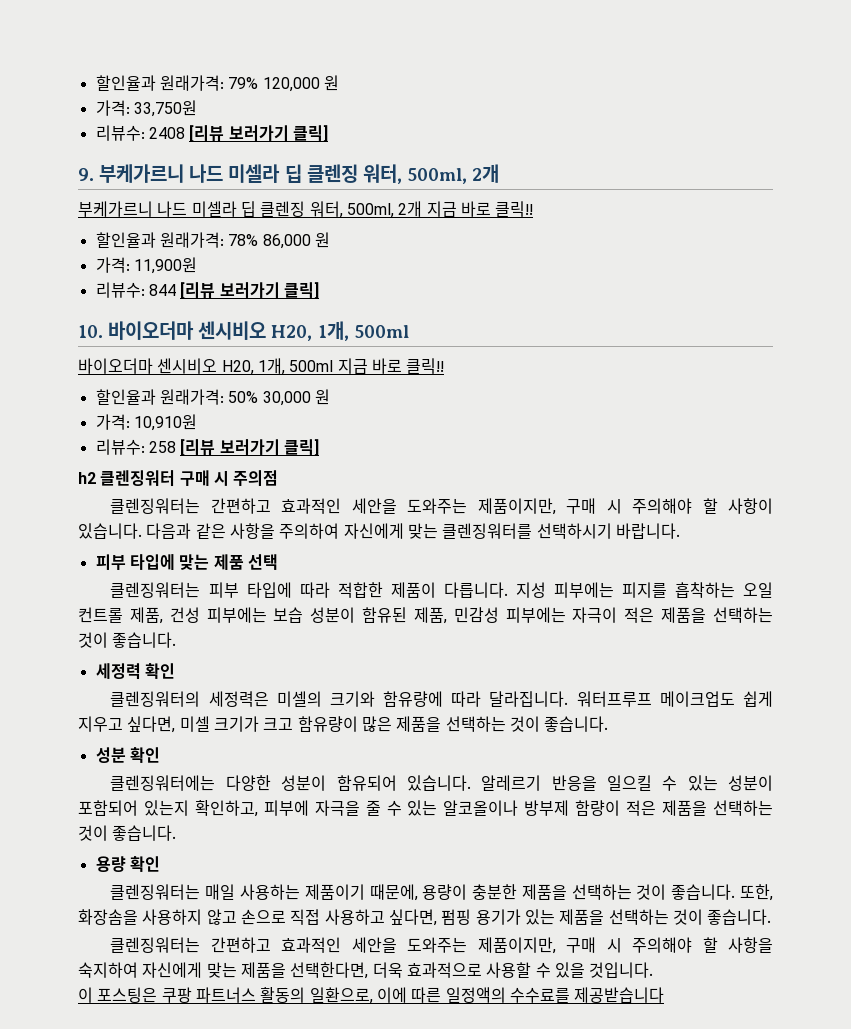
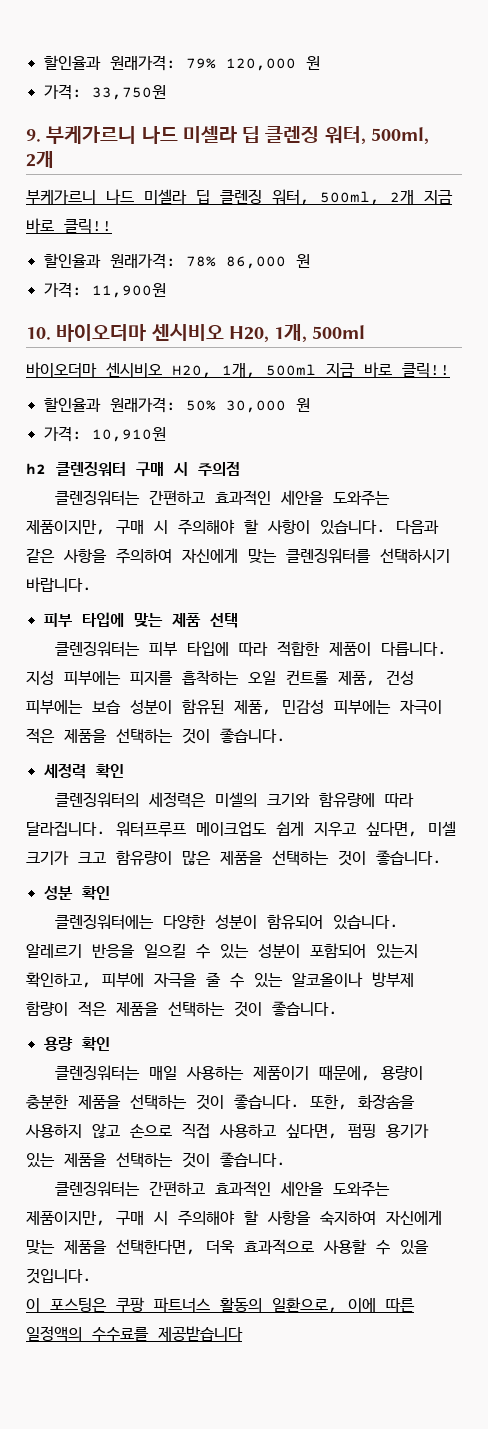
- 리뷰수: 2408 [리뷰 보러가기 클릭]
- 리뷰수: 844 [리뷰 보러가기 클릭]
- 리뷰수: 258 [리뷰 보러가기 클릭]

